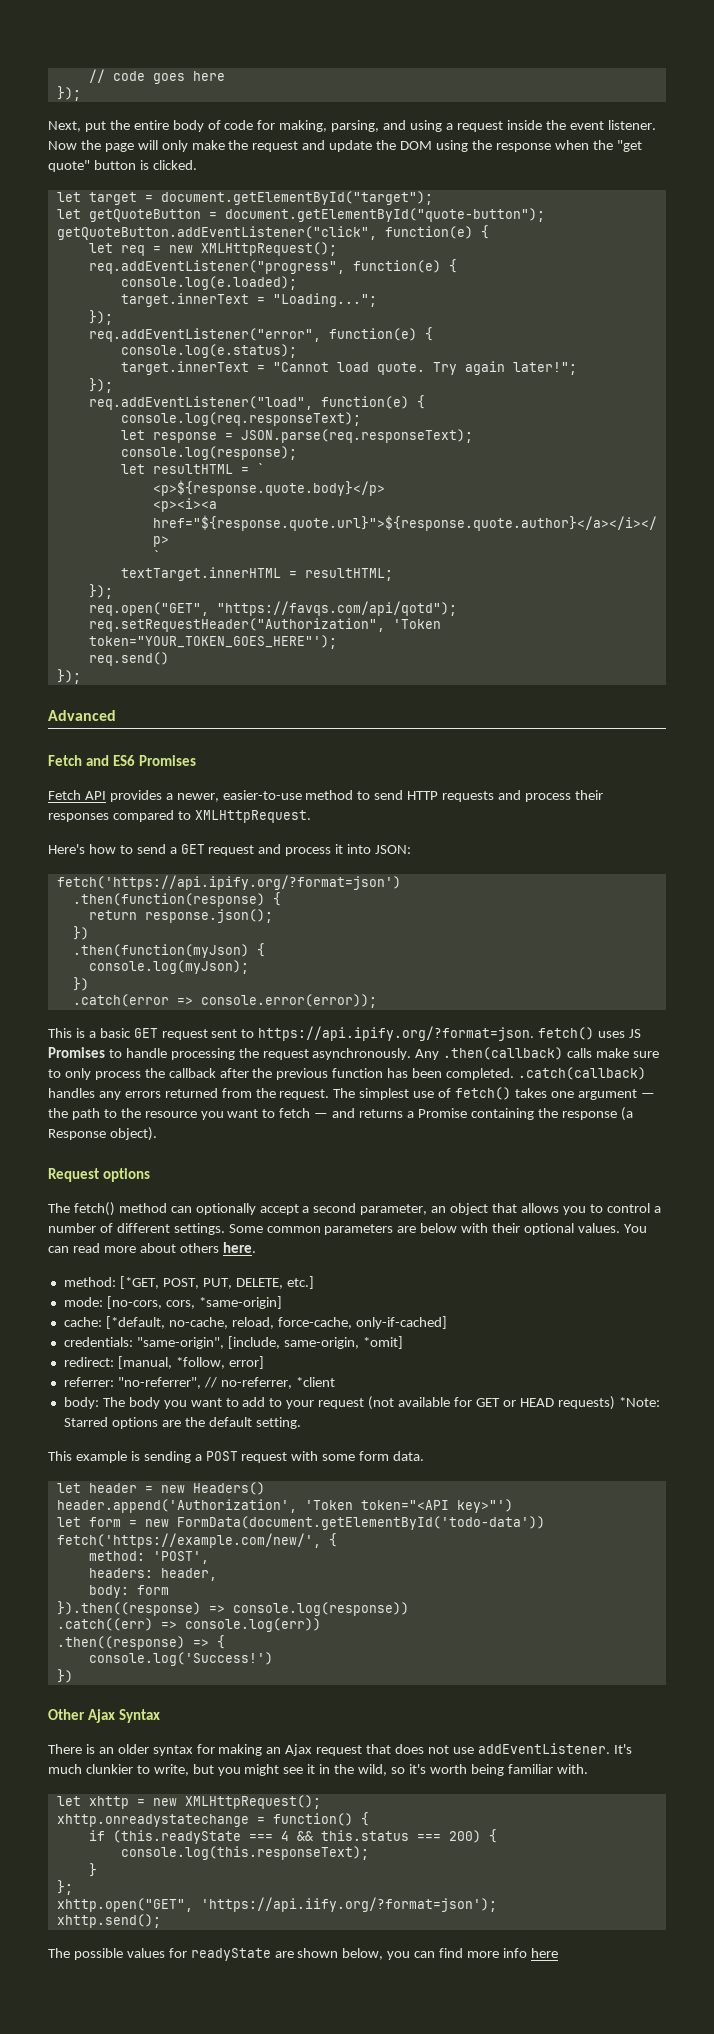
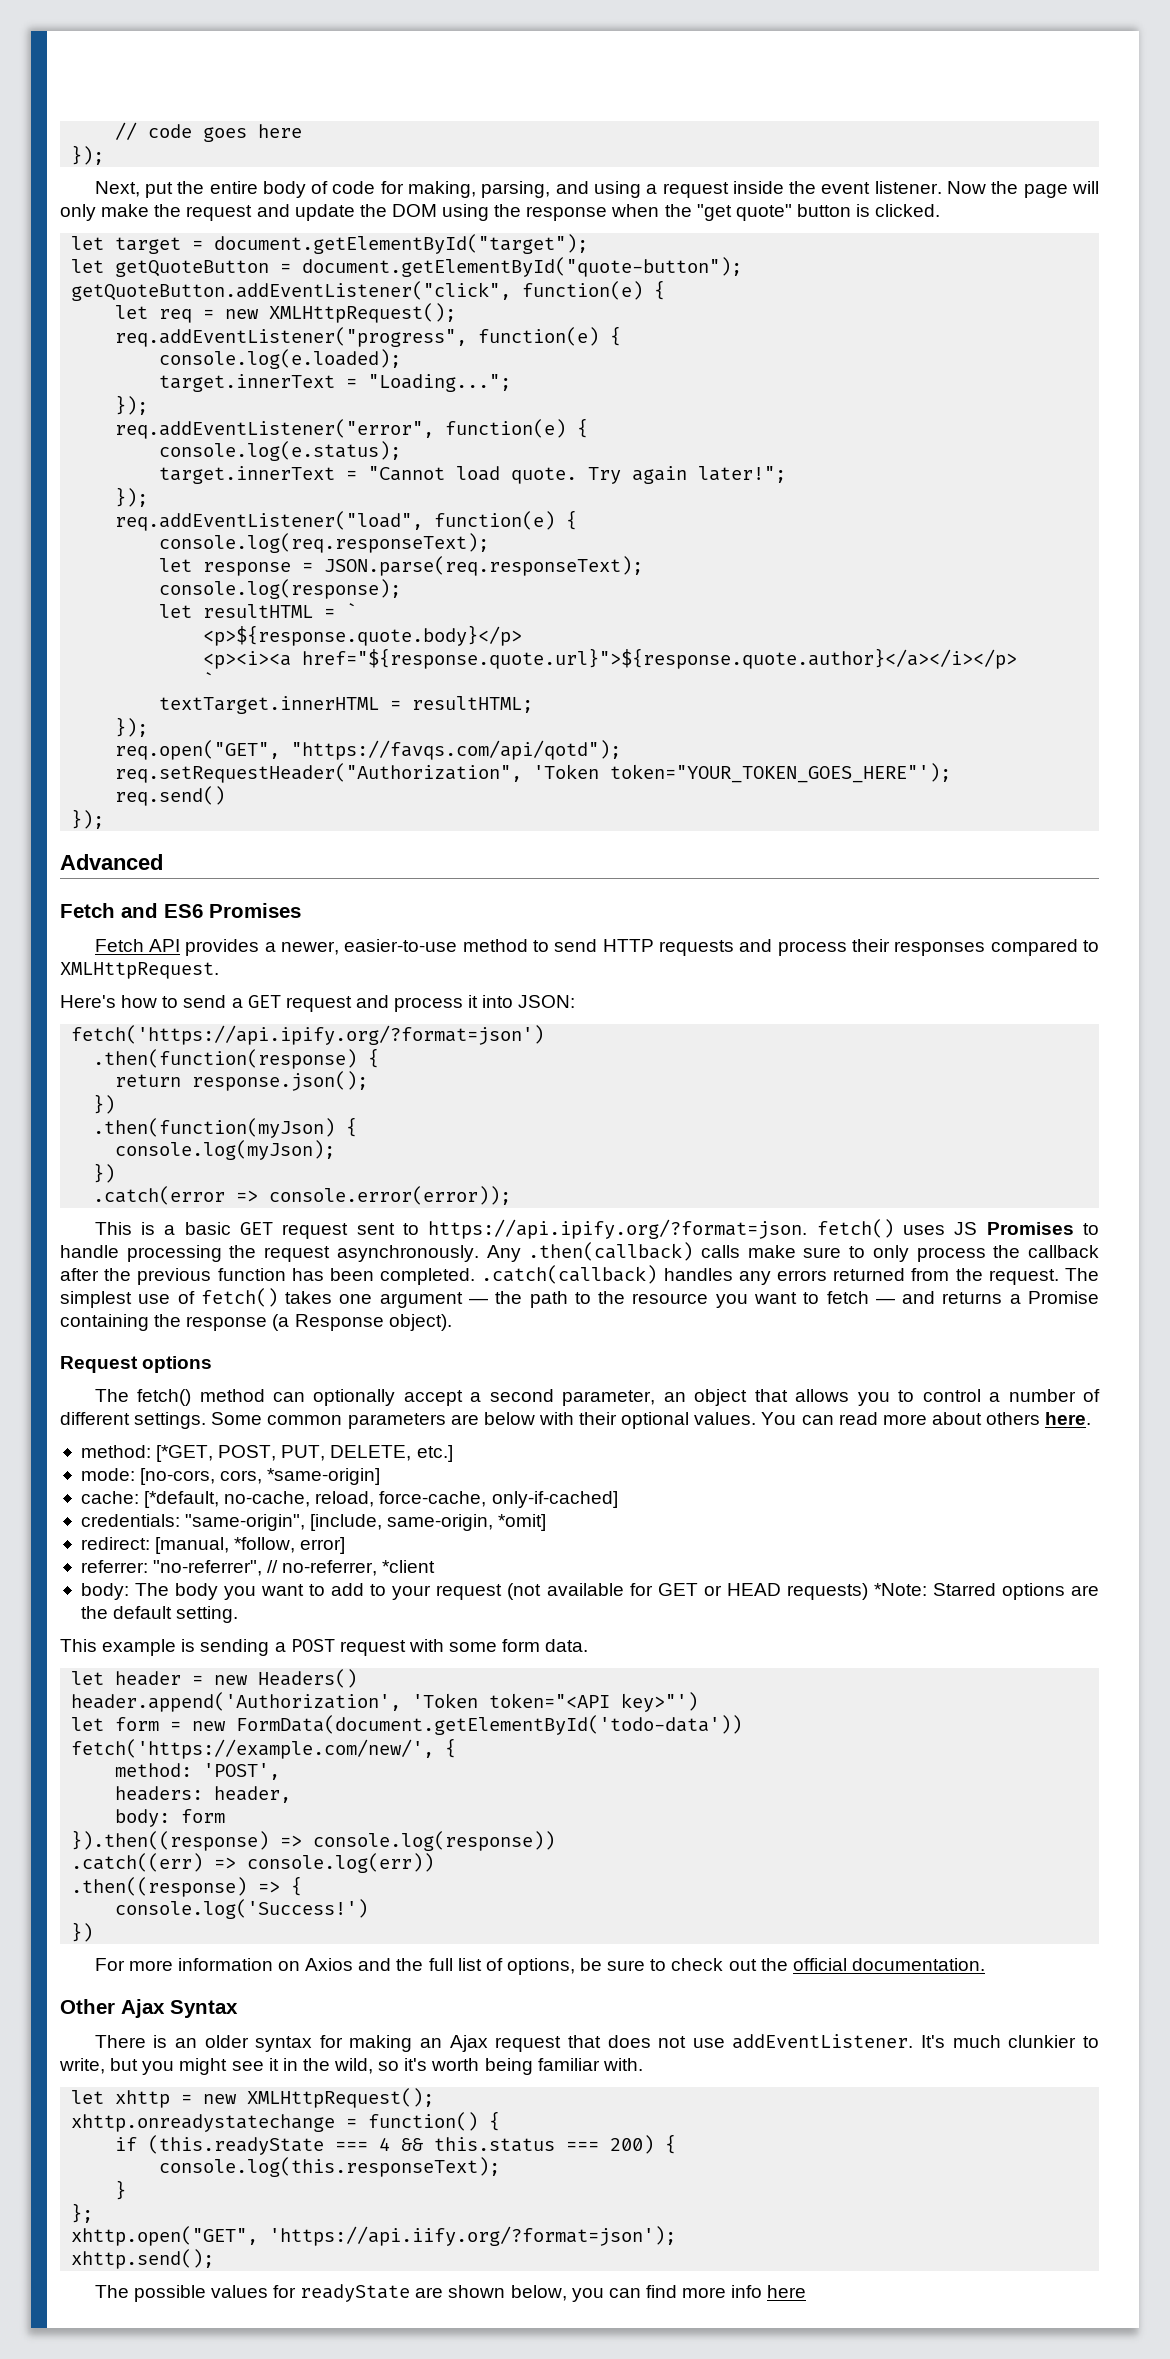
+ For more information on Axios and the full list of options, be sure to check out the official documentation.

